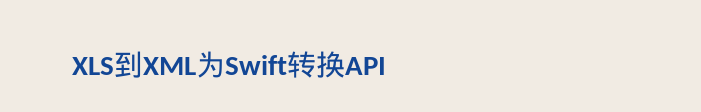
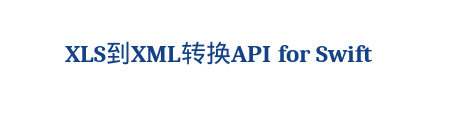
- XLS到XML为Swift转换API
+ XLS到XML转换API for Swift

